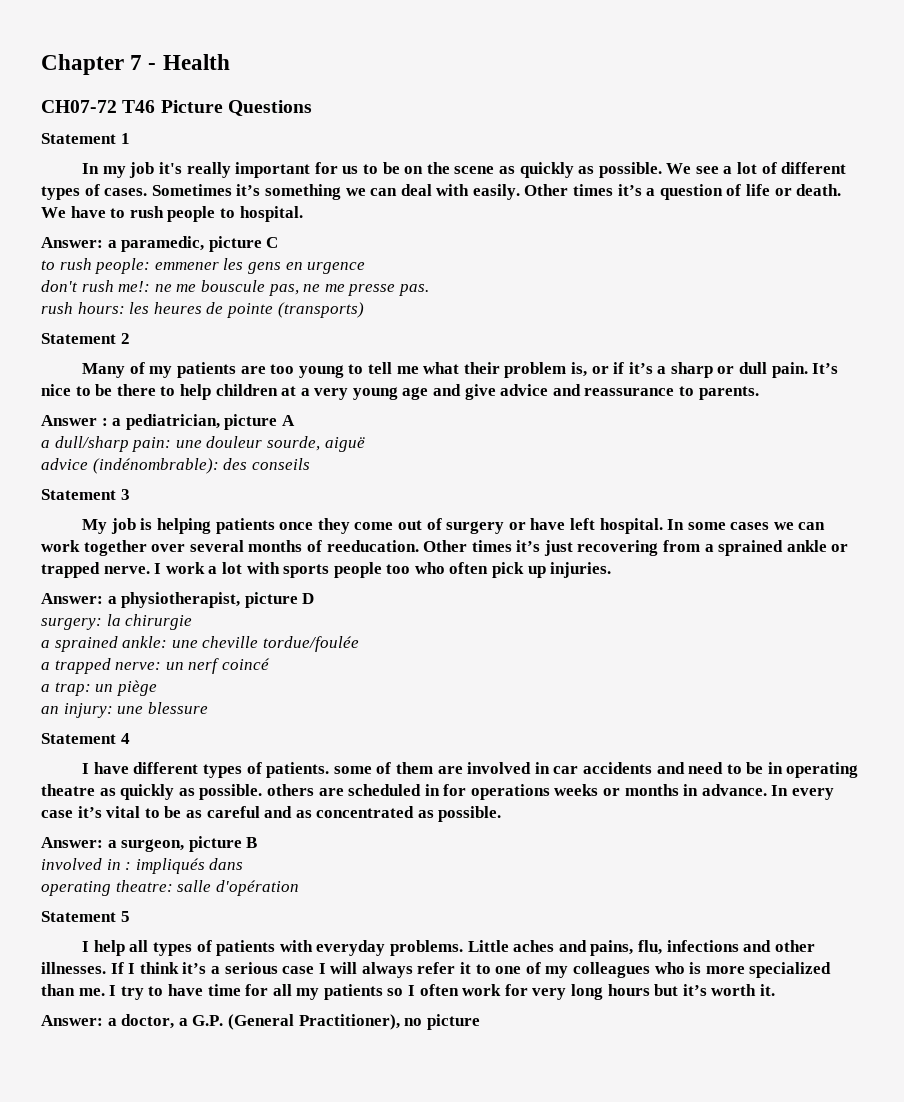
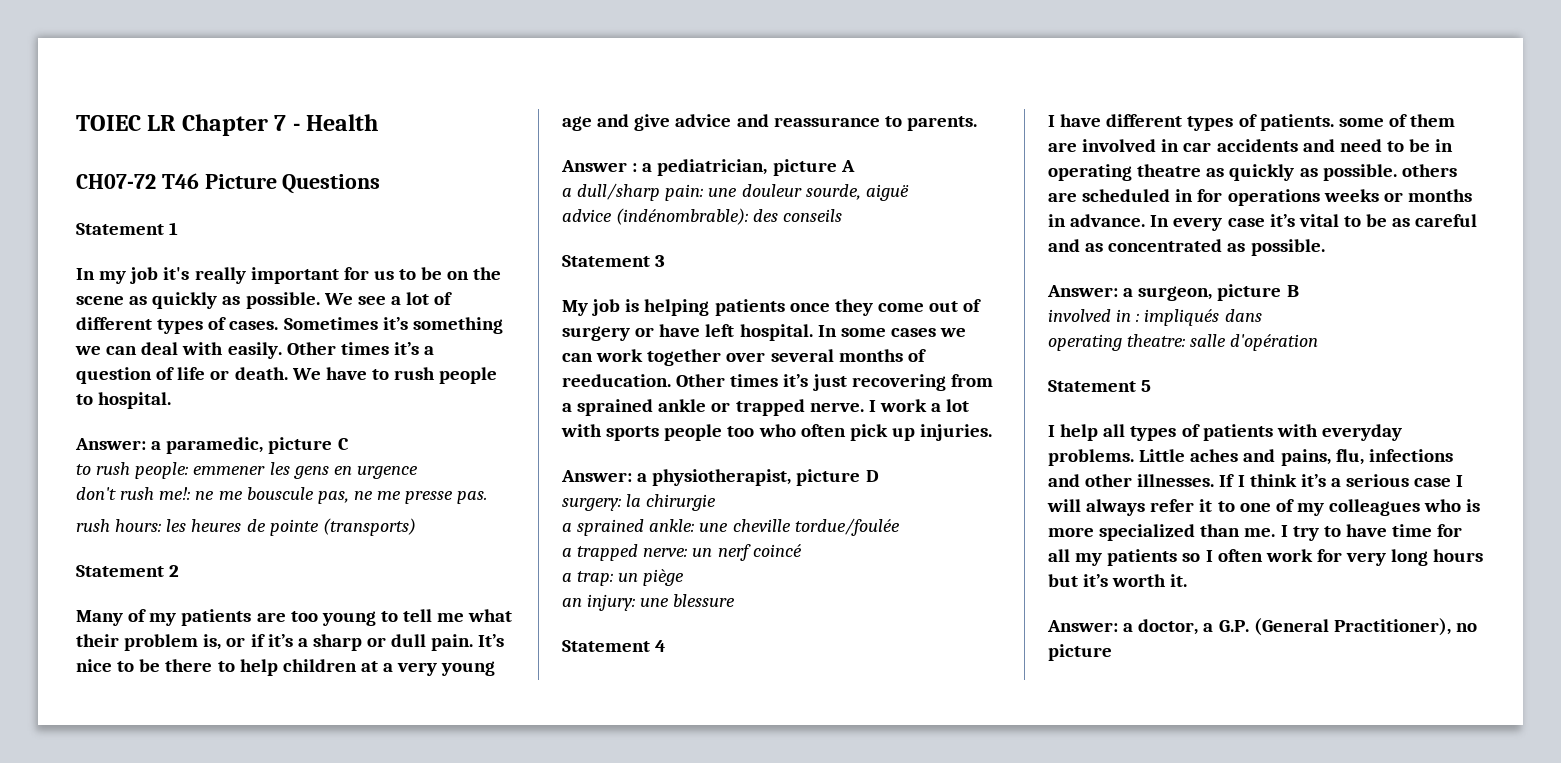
- Chapter 7 - Health
+ TOIEC LR Chapter 7 - Health

